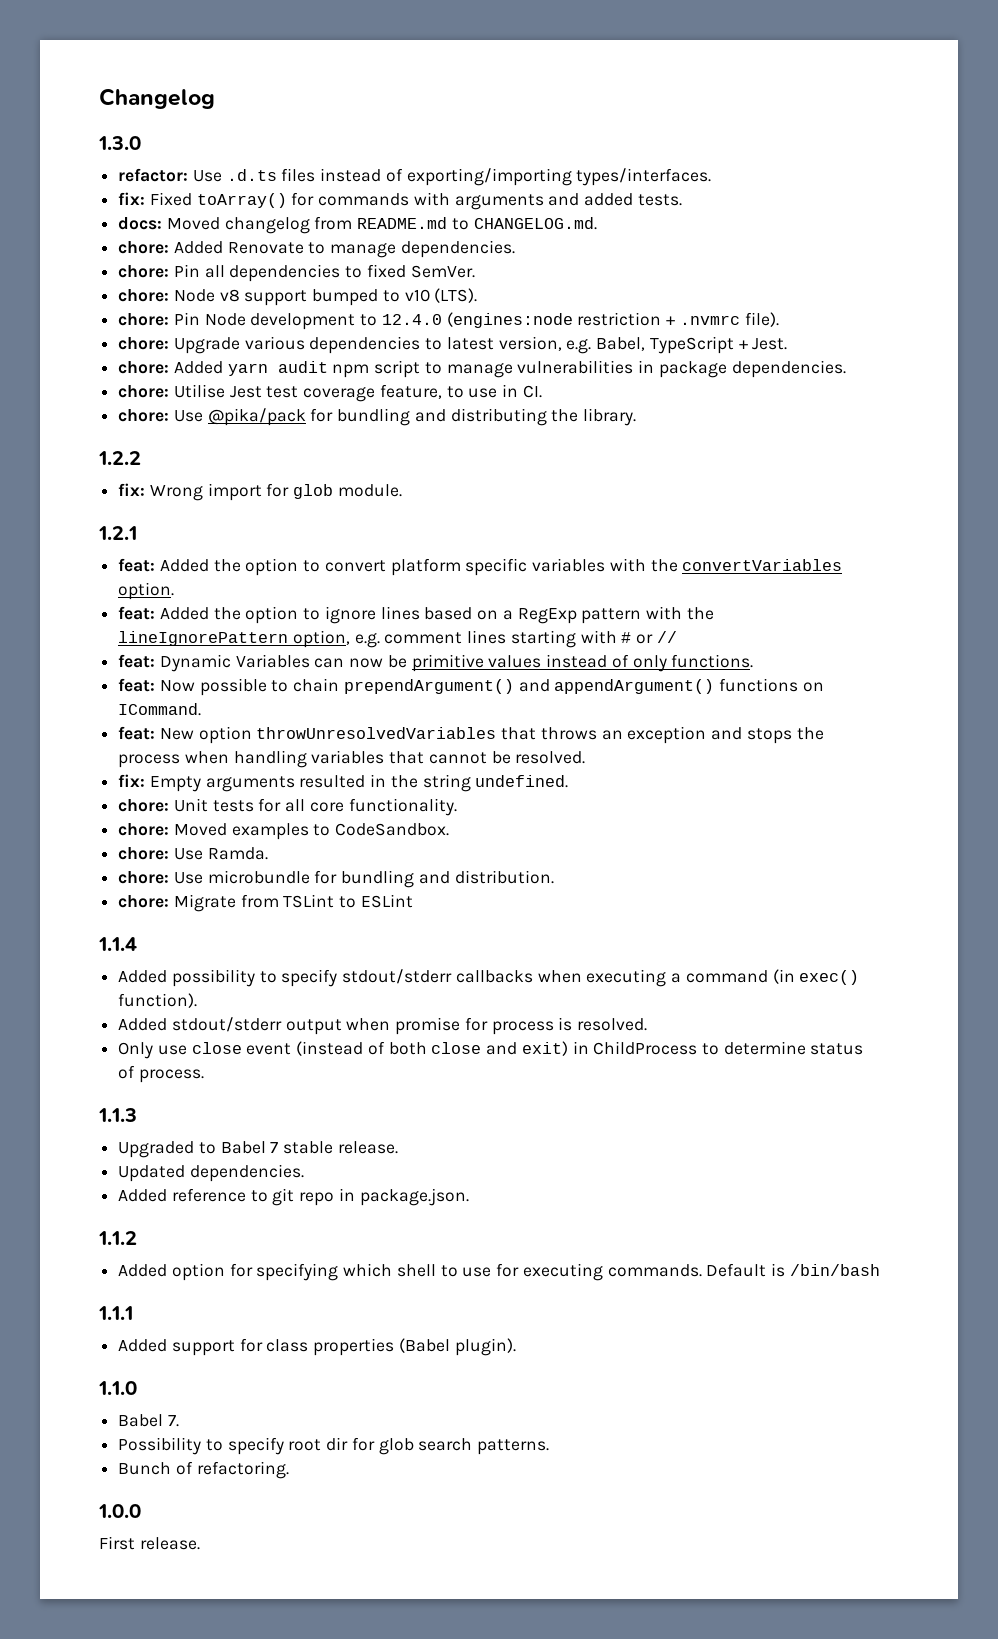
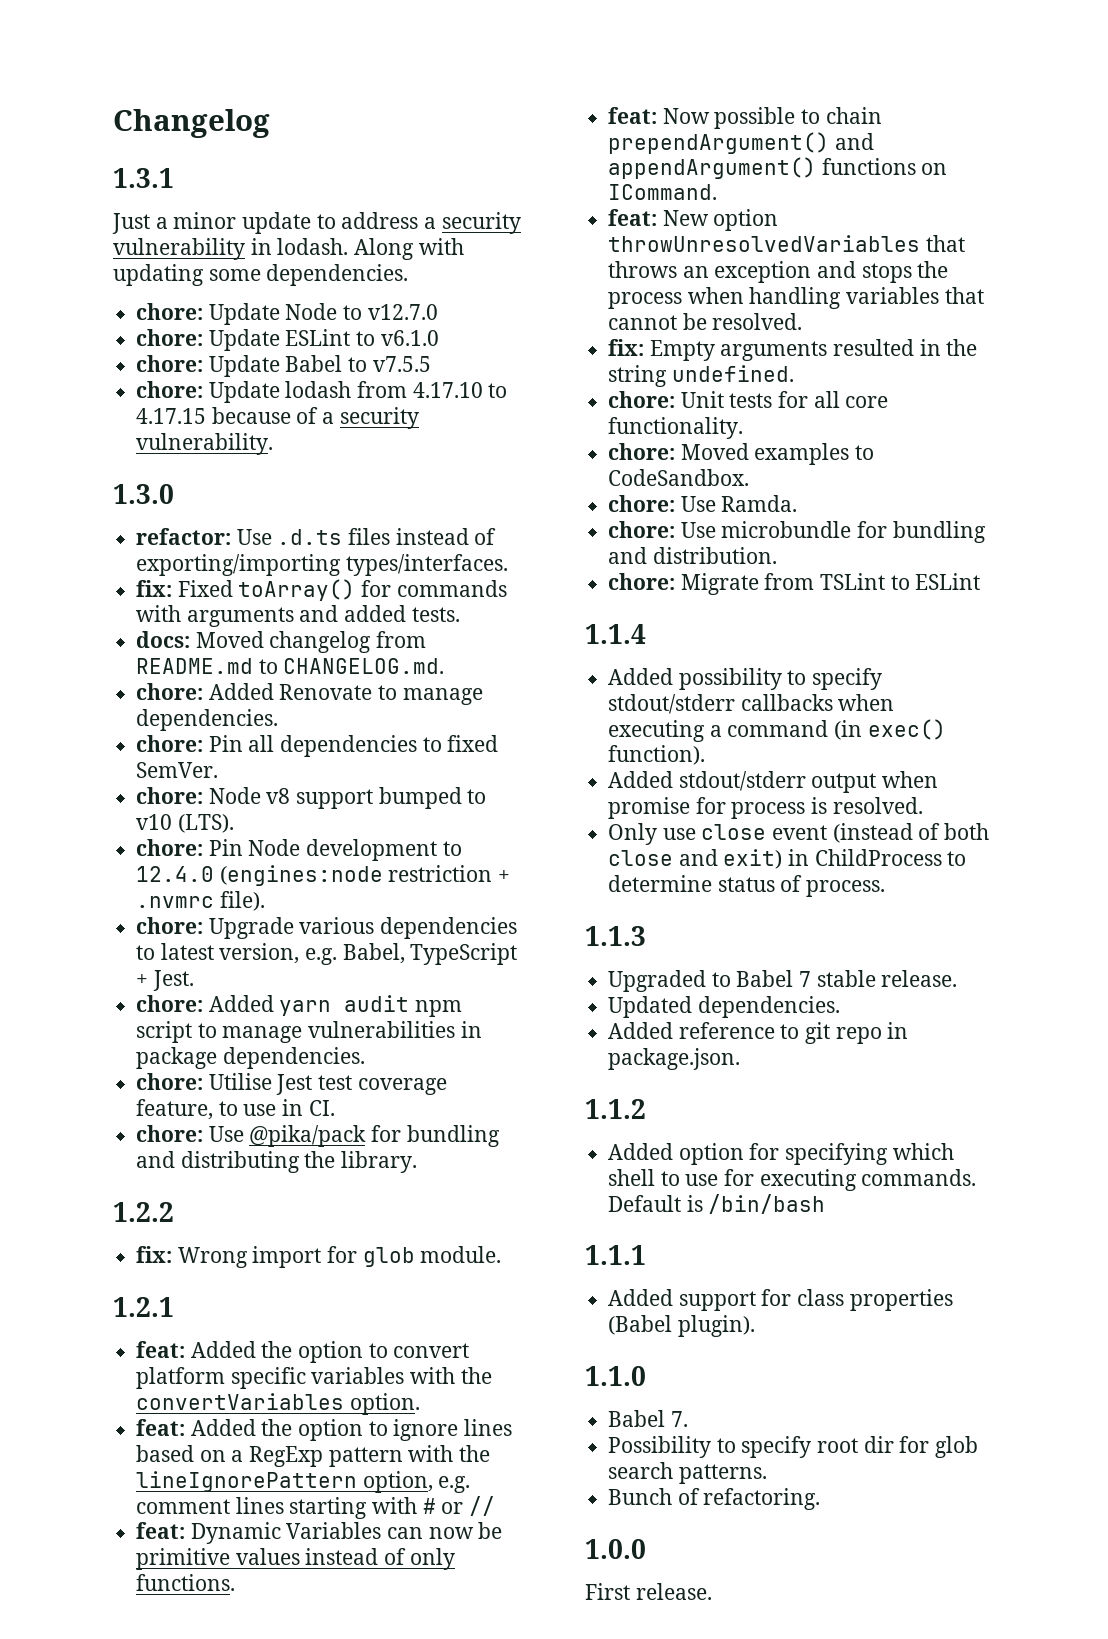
+ 1.3.1
+ Just a minor update to address a security vulnerability in lodash. Along with updating some dependencies.
+ chore: Update Node to v12.7.0
+ chore: Update ESLint to v6.1.0
+ chore: Update Babel to v7.5.5
+ chore: Update lodash from 4.17.10 to 4.17.15 because of a security vulnerability.

